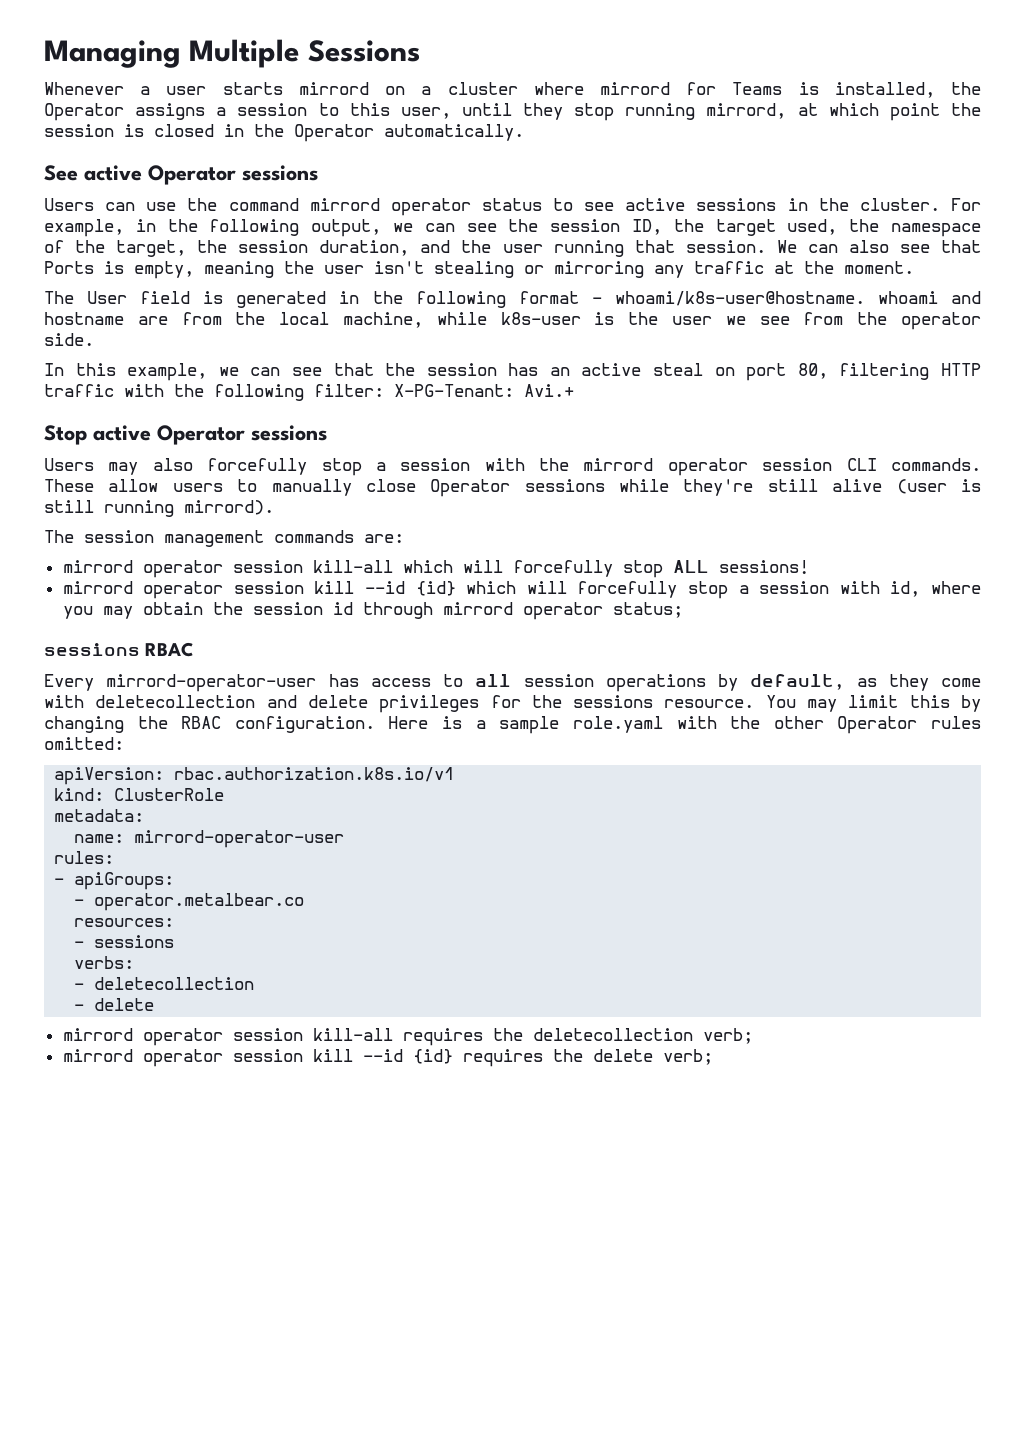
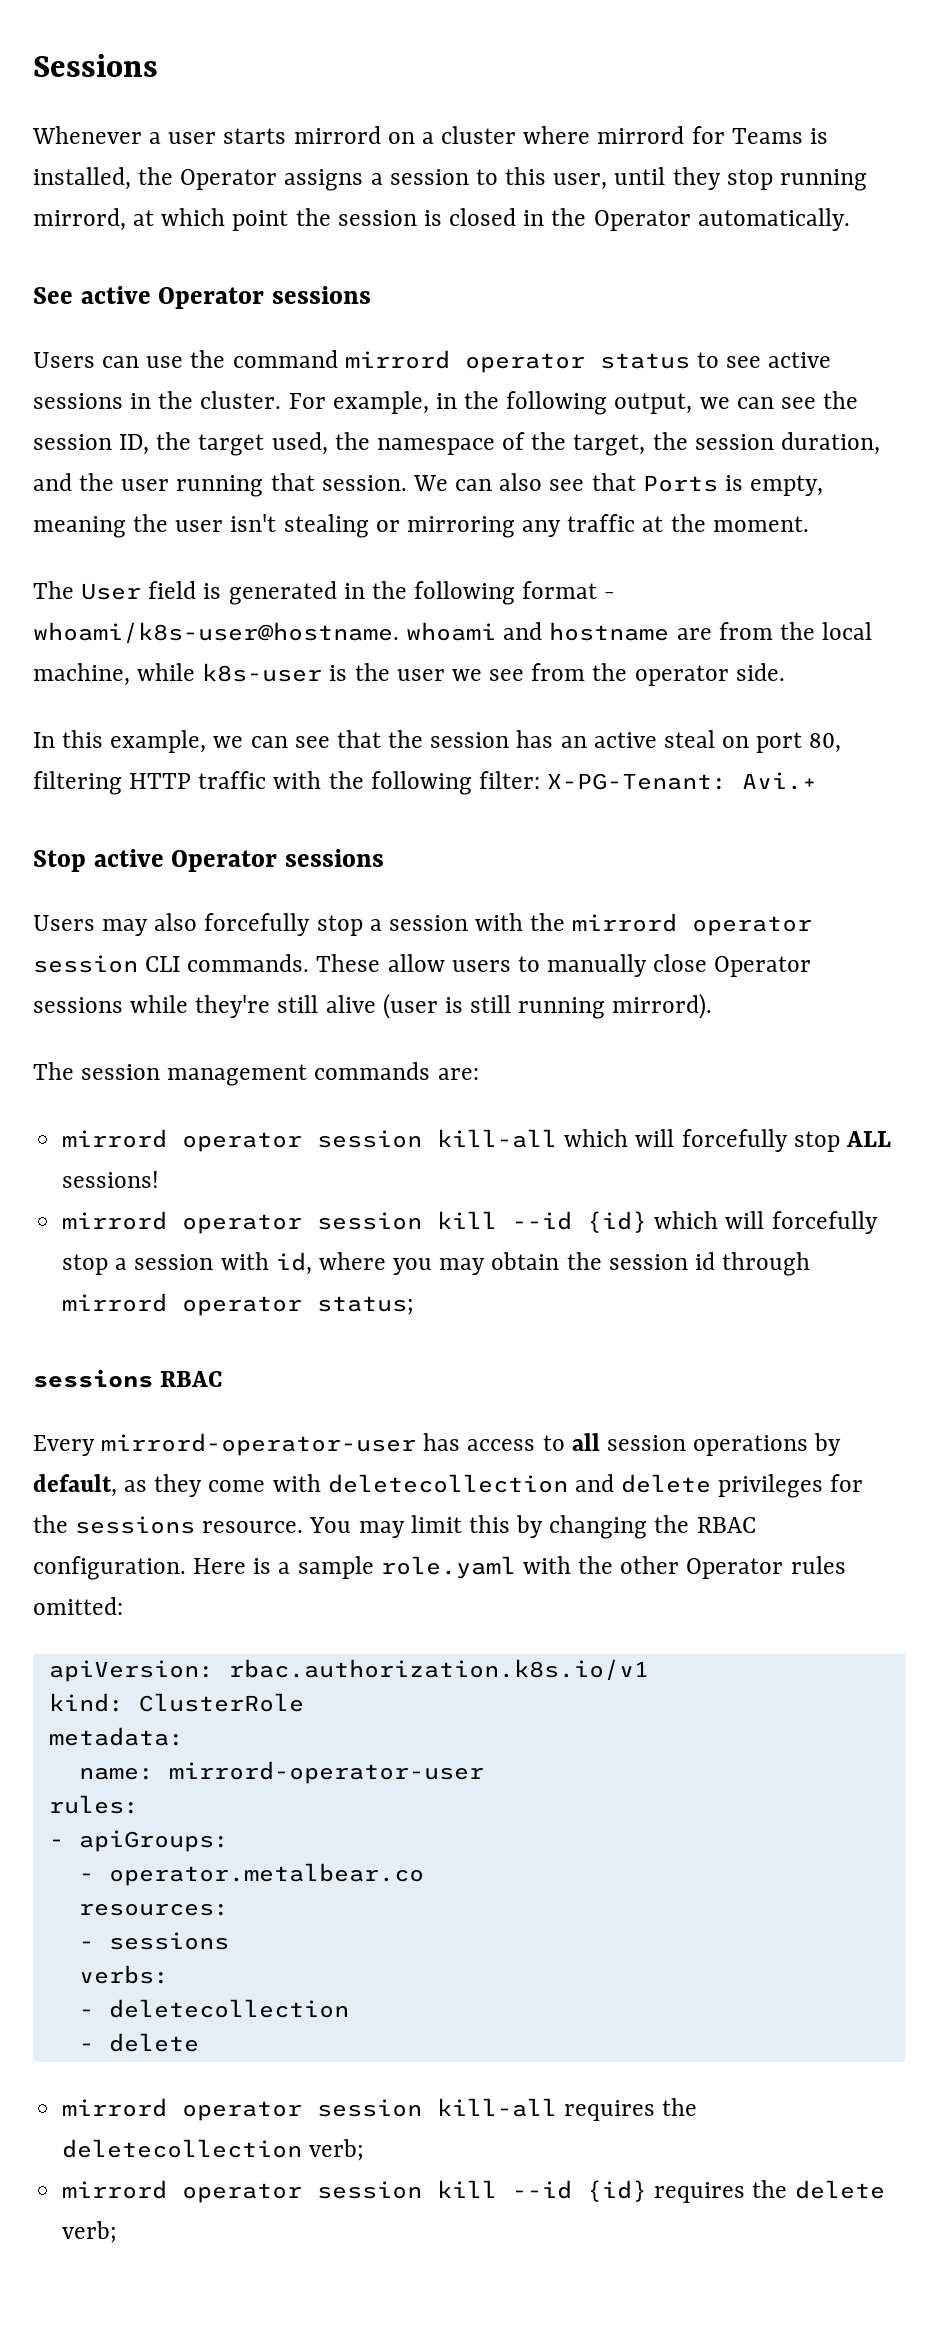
- Managing Multiple Sessions
+ Sessions

